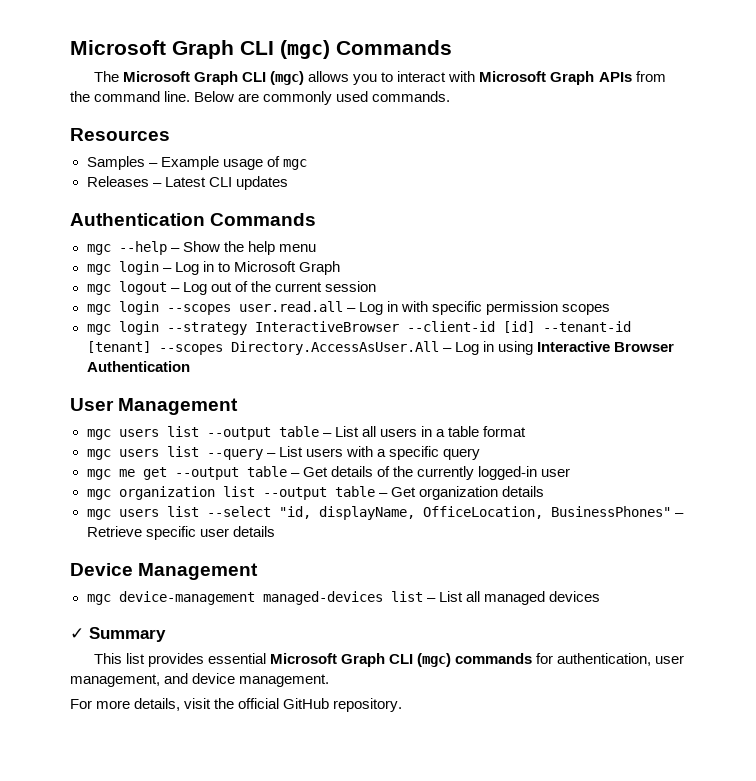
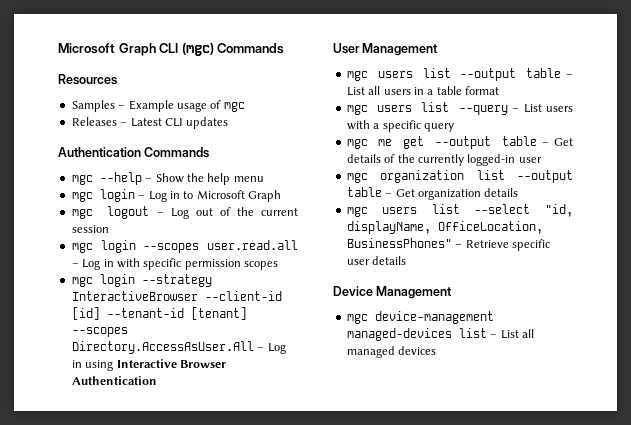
- The Microsoft Graph CLI (mgc) allows you to interact with Microsoft Graph APIs from the command line. Below are commonly used commands.
- ✓ Summary
- This list provides essential Microsoft Graph CLI (mgc) commands for authentication, user management, and device management.
- For more details, visit the official GitHub repository.

